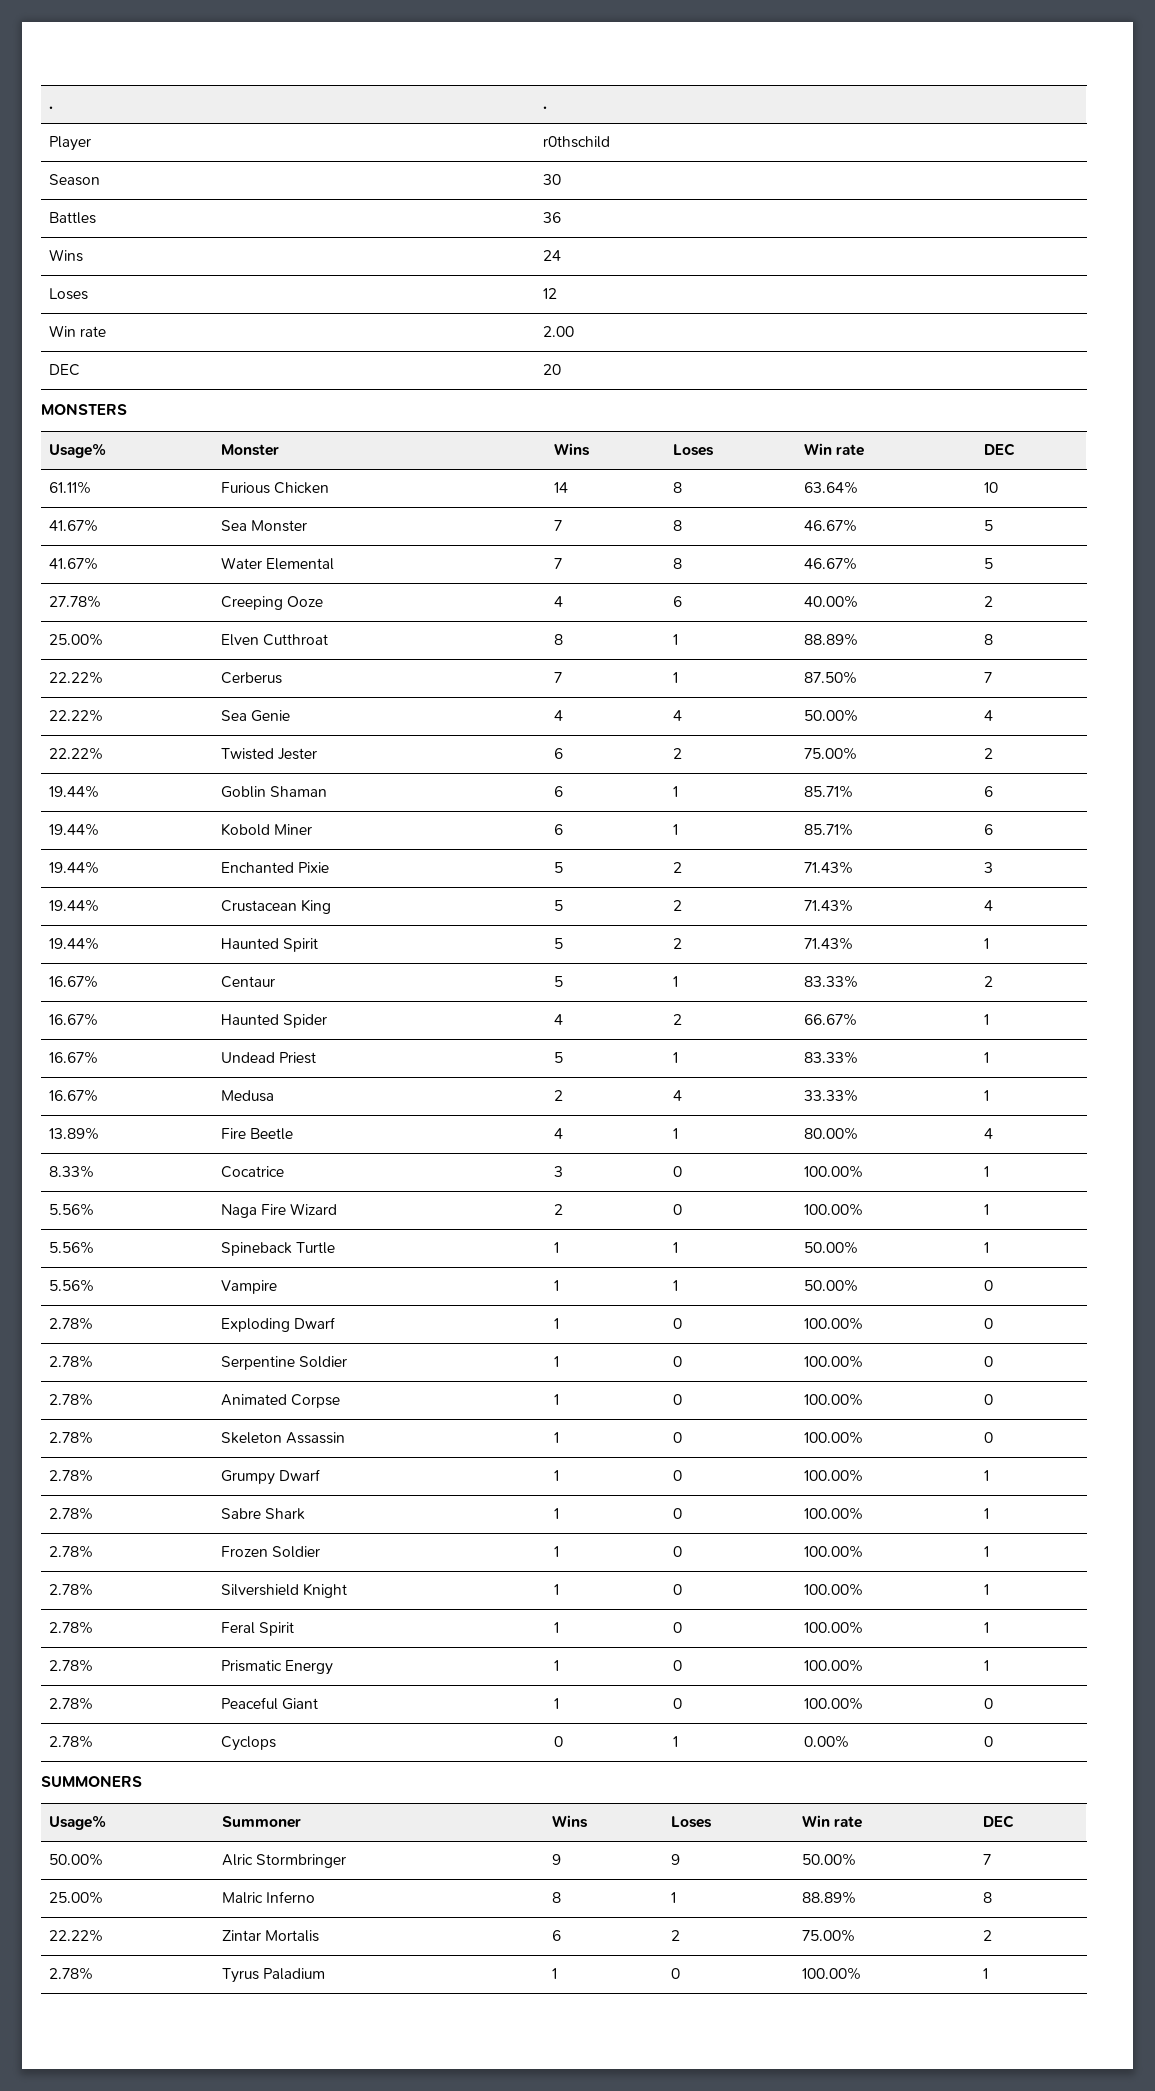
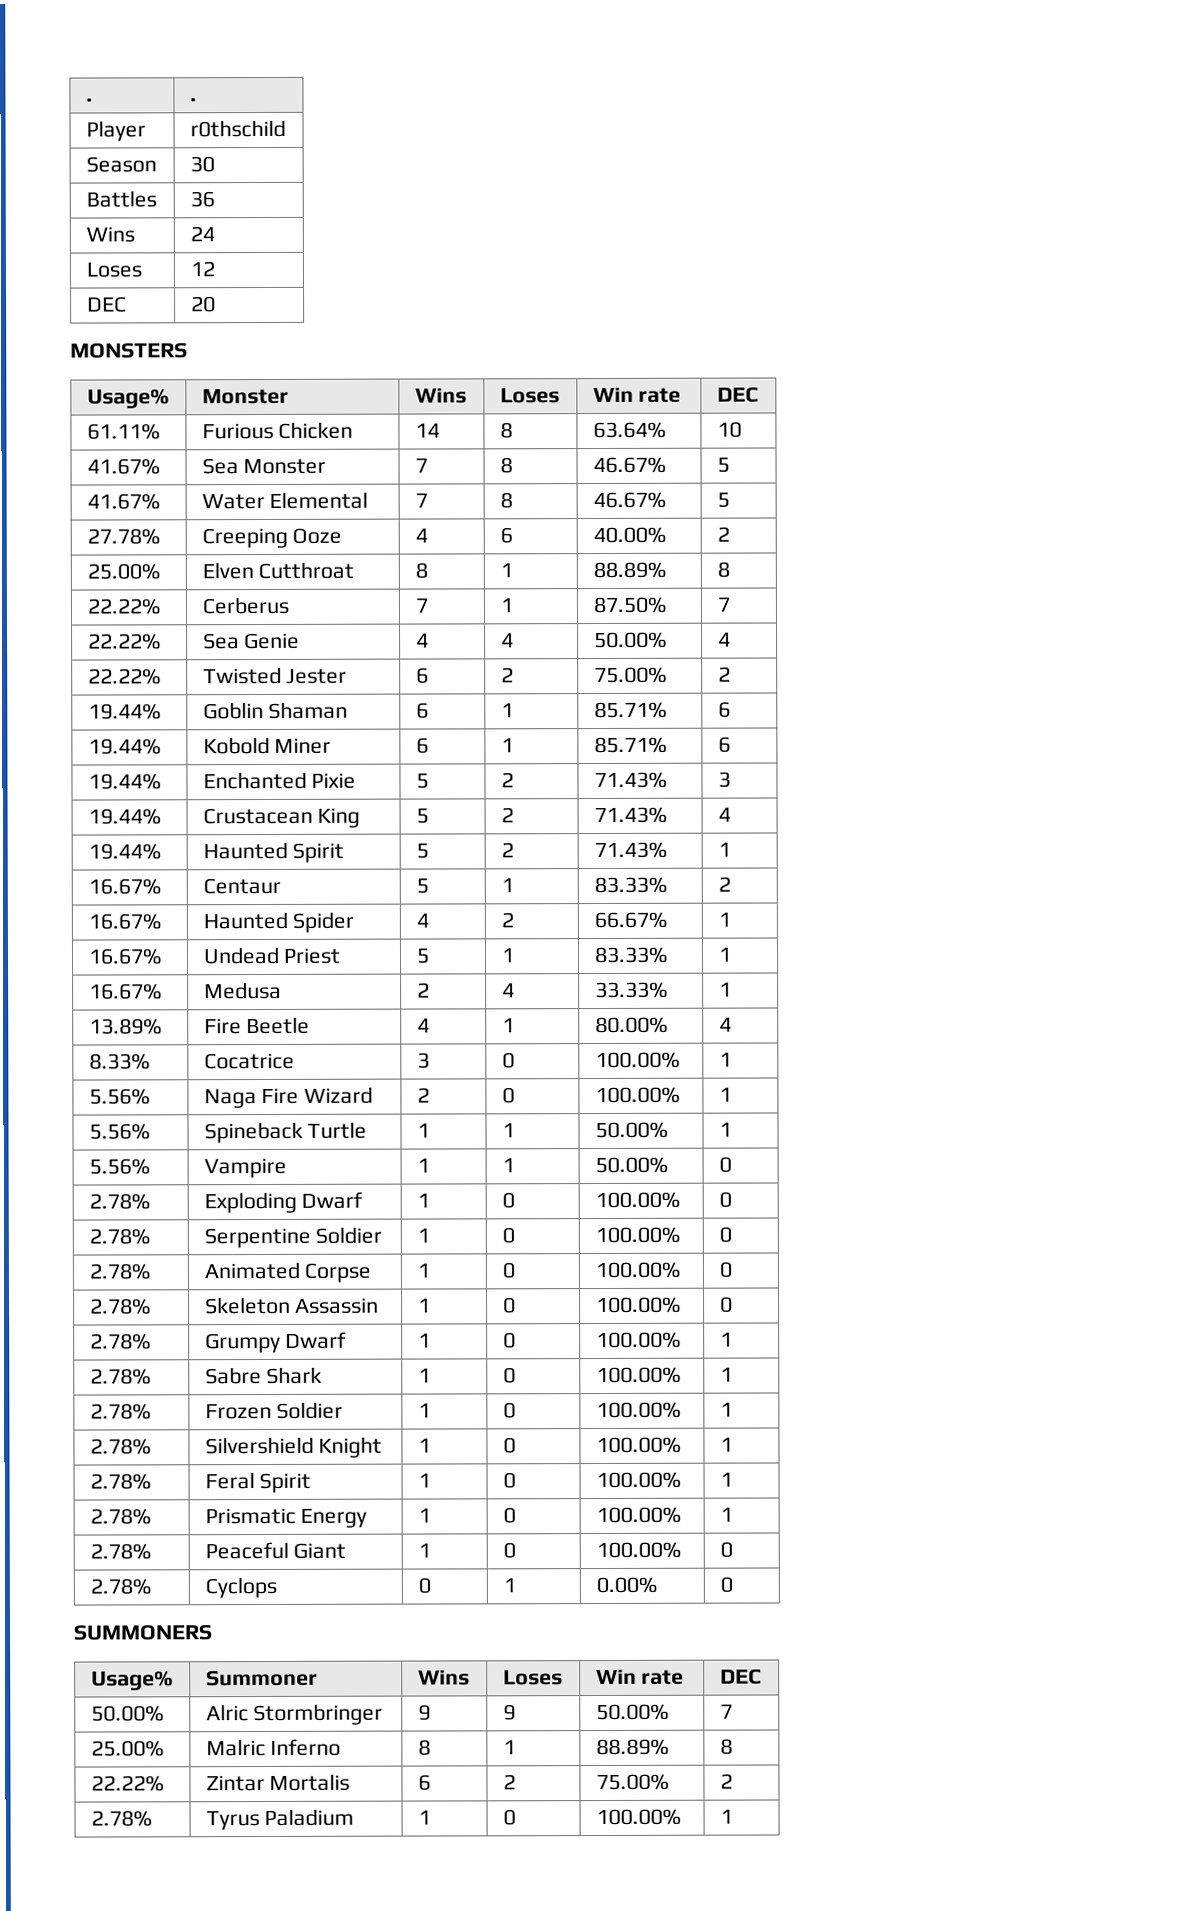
- Win rate | 2.00

